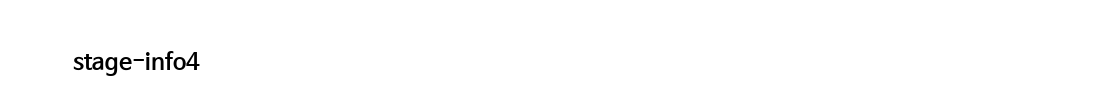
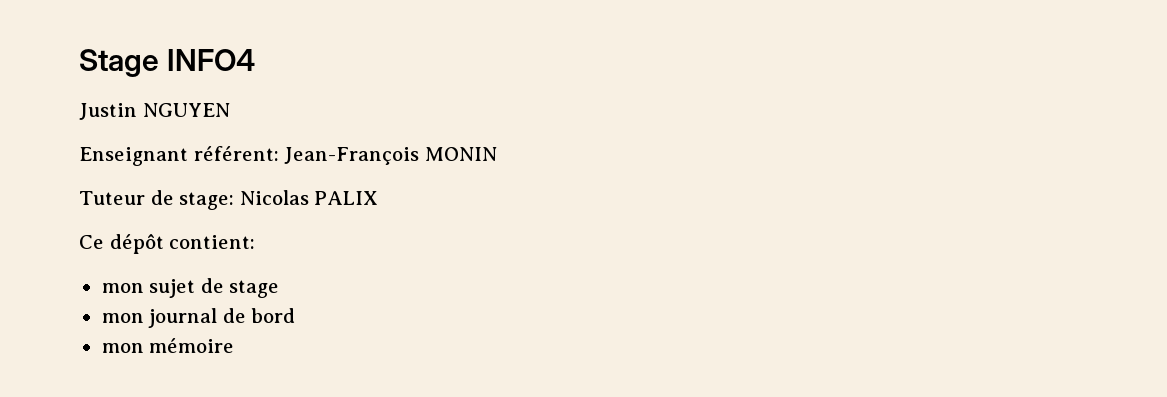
- stage-info4
+ Stage INFO4
+ Justin NGUYEN
+ Enseignant référent: Jean-François MONIN
+ Tuteur de stage: Nicolas PALIX
+ Ce dépôt contient:
+ mon sujet de stage
+ mon journal de bord
+ mon mémoire

